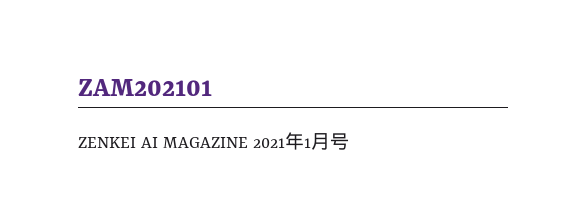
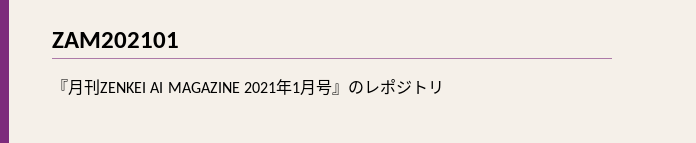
- ZENKEI AI MAGAZINE 2021年1月号
+ 『月刊ZENKEI AI MAGAZINE 2021年1月号』のレポジトリ

